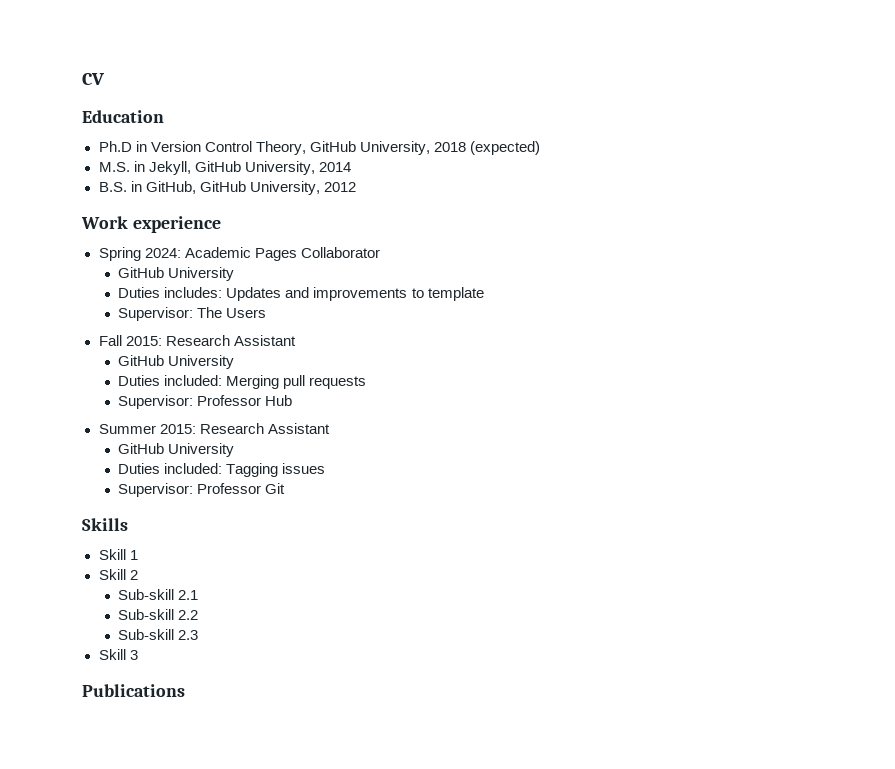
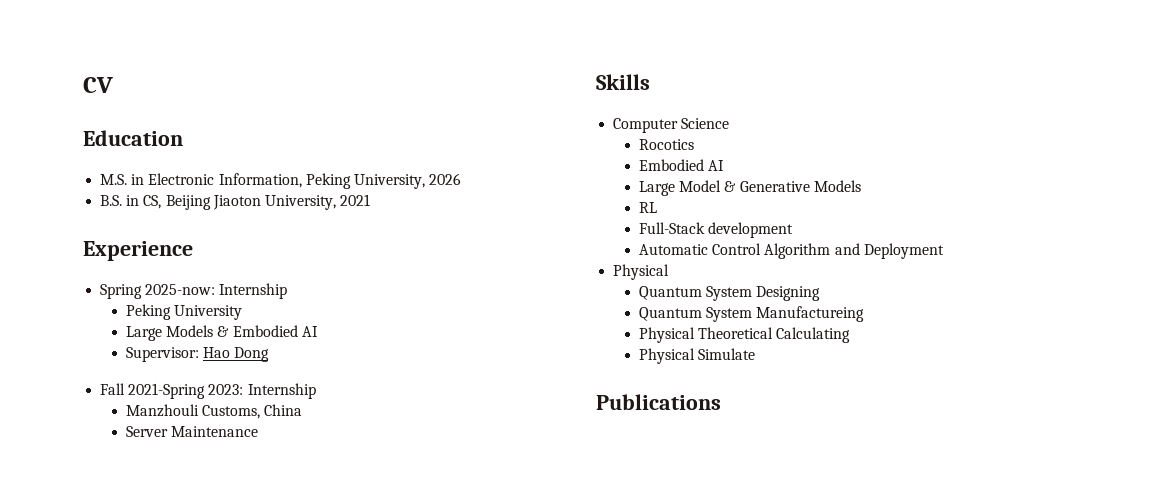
- Ph.D in Version Control Theory, GitHub University, 2018 (expected)
- M.S. in Jekyll, GitHub University, 2014
- B.S. in GitHub, GitHub University, 2012
- Work experience
- Spring 2024: Academic Pages Collaborator
- GitHub University
- Duties includes: Updates and improvements to template
- Supervisor: The Users
+ M.S. in Electronic Information, Peking University, 2026
+ B.S. in CS, Beijing Jiaoton University, 2021
+ Experience
+ Spring 2025-now: Internship
+ Peking University
+ Large Models & Embodied AI
+ Supervisor: Hao Dong
- Fall 2015: Research Assistant
- GitHub University
- Duties included: Merging pull requests
- Supervisor: Professor Hub
- Summer 2015: Research Assistant
- GitHub University
- Duties included: Tagging issues
- Supervisor: Professor Git
+ Fall 2021-Spring 2023: Internship
+ Manzhouli Customs, China
+ Server Maintenance
  Skills
- Skill 1
- Skill 2
- Sub-skill 2.1
- Sub-skill 2.2
- Sub-skill 2.3
- Skill 3
+ Computer Science
+ Rocotics
+ Embodied AI
+ Large Model & Generative Models
+ RL
+ Full-Stack development
+ Automatic Control Algorithm and Deployment
+ Physical
+ Quantum System Designing
+ Quantum System Manufactureing
+ Physical Theoretical Calculating
+ Physical Simulate

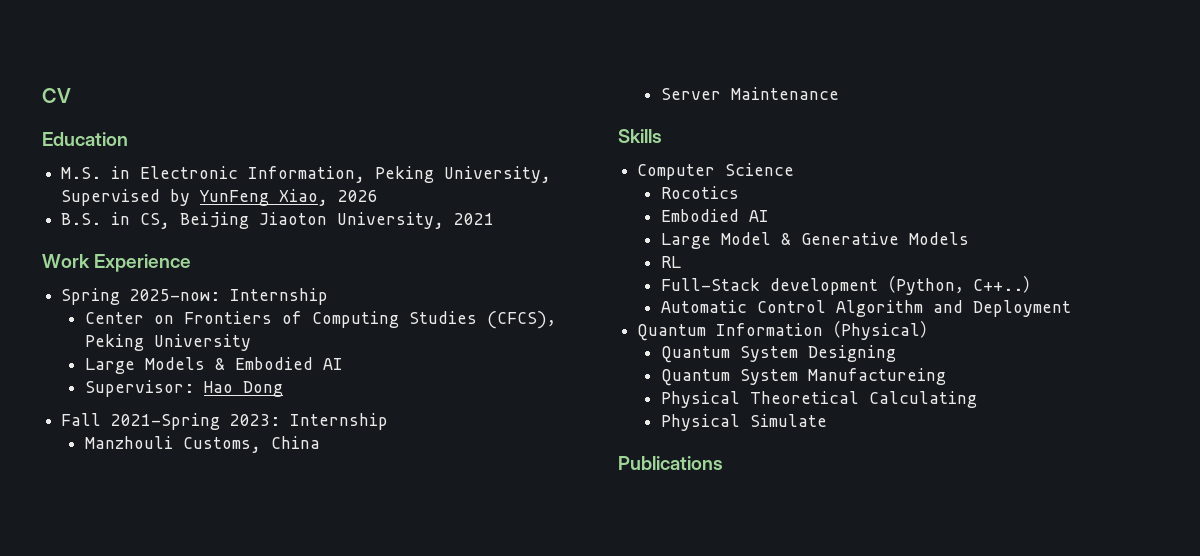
- M.S. in Electronic Information, Peking University, 2026
+ M.S. in Electronic Information, Peking University, Supervised by YunFeng Xiao, 2026
- Experience
+ Work Experience
- Peking University
+ Center on Frontiers of Computing Studies (CFCS)，Peking University
- Full-Stack development
+ Full-Stack development（Python，C++..）
  Automatic Control Algorithm and Deployment
- Physical
+ Quantum Information（Physical）

